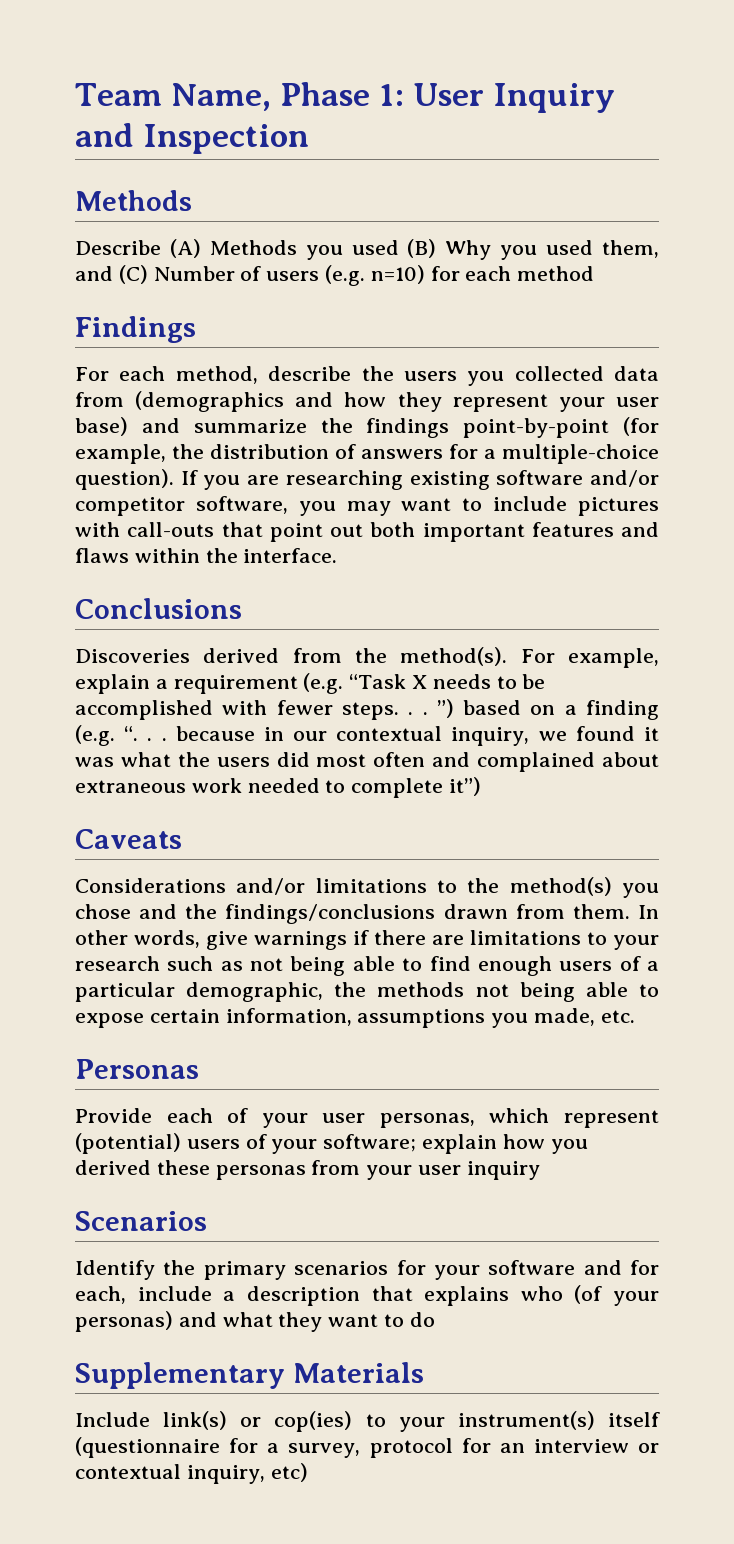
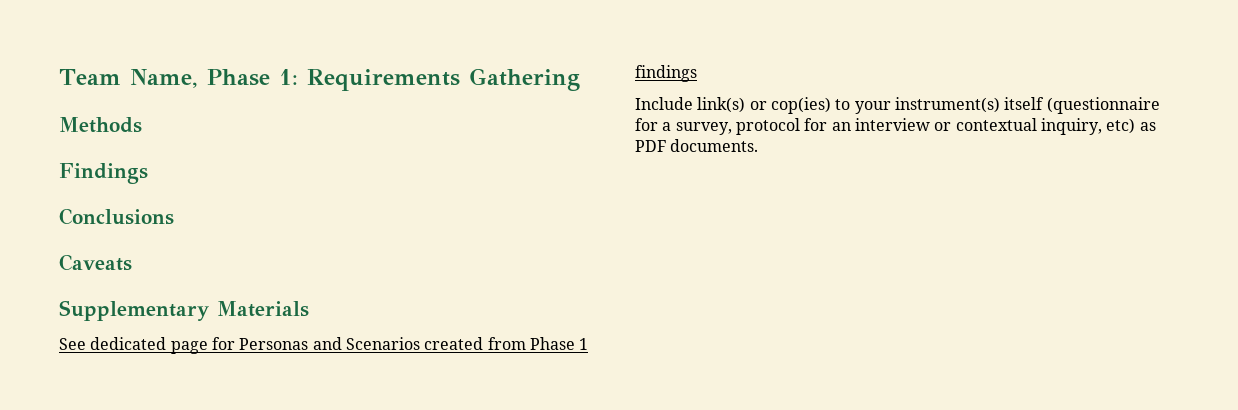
- Team Name, Phase 1: User Inquiry and Inspection
+ Team Name, Phase 1: Requirements Gathering
  Methods
- Describe (A) Methods you used (B) Why you used them, and (C) Number of users (e.g. n=10) for each method
  Findings
- For each method, describe the users you collected data from (demographics and how they represent your user base) and summarize the findings point-by-point (for example, the distribution of answers for a multiple-choice question). If you are researching existing software and/or competitor software, you may want to include pictures with call-outs that point out both important features and flaws within the interface.
  Conclusions
- Discoveries derived from the method(s). For example, explain a requirement (e.g. “Task X needs to be accomplished with fewer steps. . . ”) based on a finding (e.g. “. . . because in our contextual inquiry, we found it was what the users did most often and complained about extraneous work needed to complete it”)
  Caveats
- Considerations and/or limitations to the method(s) you chose and the findings/conclusions drawn from them. In other words, give warnings if there are limitations to your research such as not being able to find enough users of a particular demographic, the methods not being able to expose certain information, assumptions you made, etc.
- Personas
- Provide each of your user personas, which represent (potential) users of your software; explain how you derived these personas from your user inquiry
- Scenarios
- Identify the primary scenarios for your software and for each, include a description that explains who (of your personas) and what they want to do
  Supplementary Materials
+ See dedicated page for Personas and Scenarios created from Phase 1 findings
- Include link(s) or cop(ies) to your instrument(s) itself (questionnaire for a survey, protocol for an interview or contextual inquiry, etc)
+ Include link(s) or cop(ies) to your instrument(s) itself (questionnaire for a survey, protocol for an interview or contextual inquiry, etc) as PDF documents.

